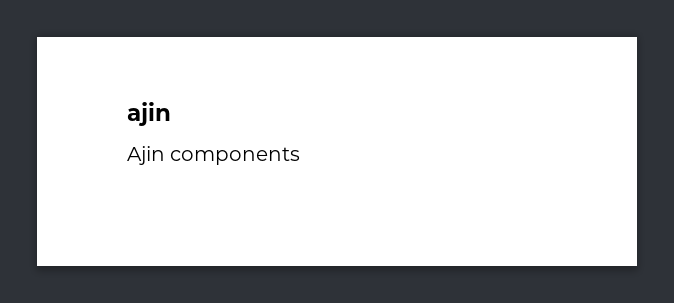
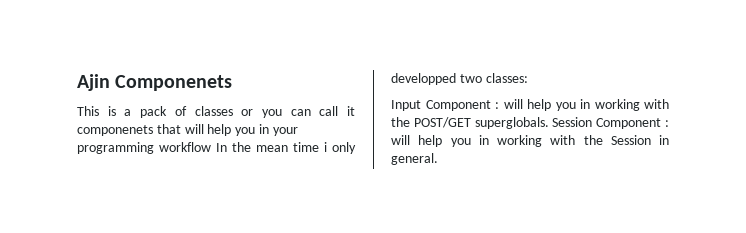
- ajin
- Ajin components
+ Ajin Componenets
+ This is a pack of classes or you can call it componenets that will help you in your programming workflow In the mean time i only developped two classes:
+ Input Component : will help you in working with the POST/GET superglobals. Session Component : will help you in working with the Session in general.

